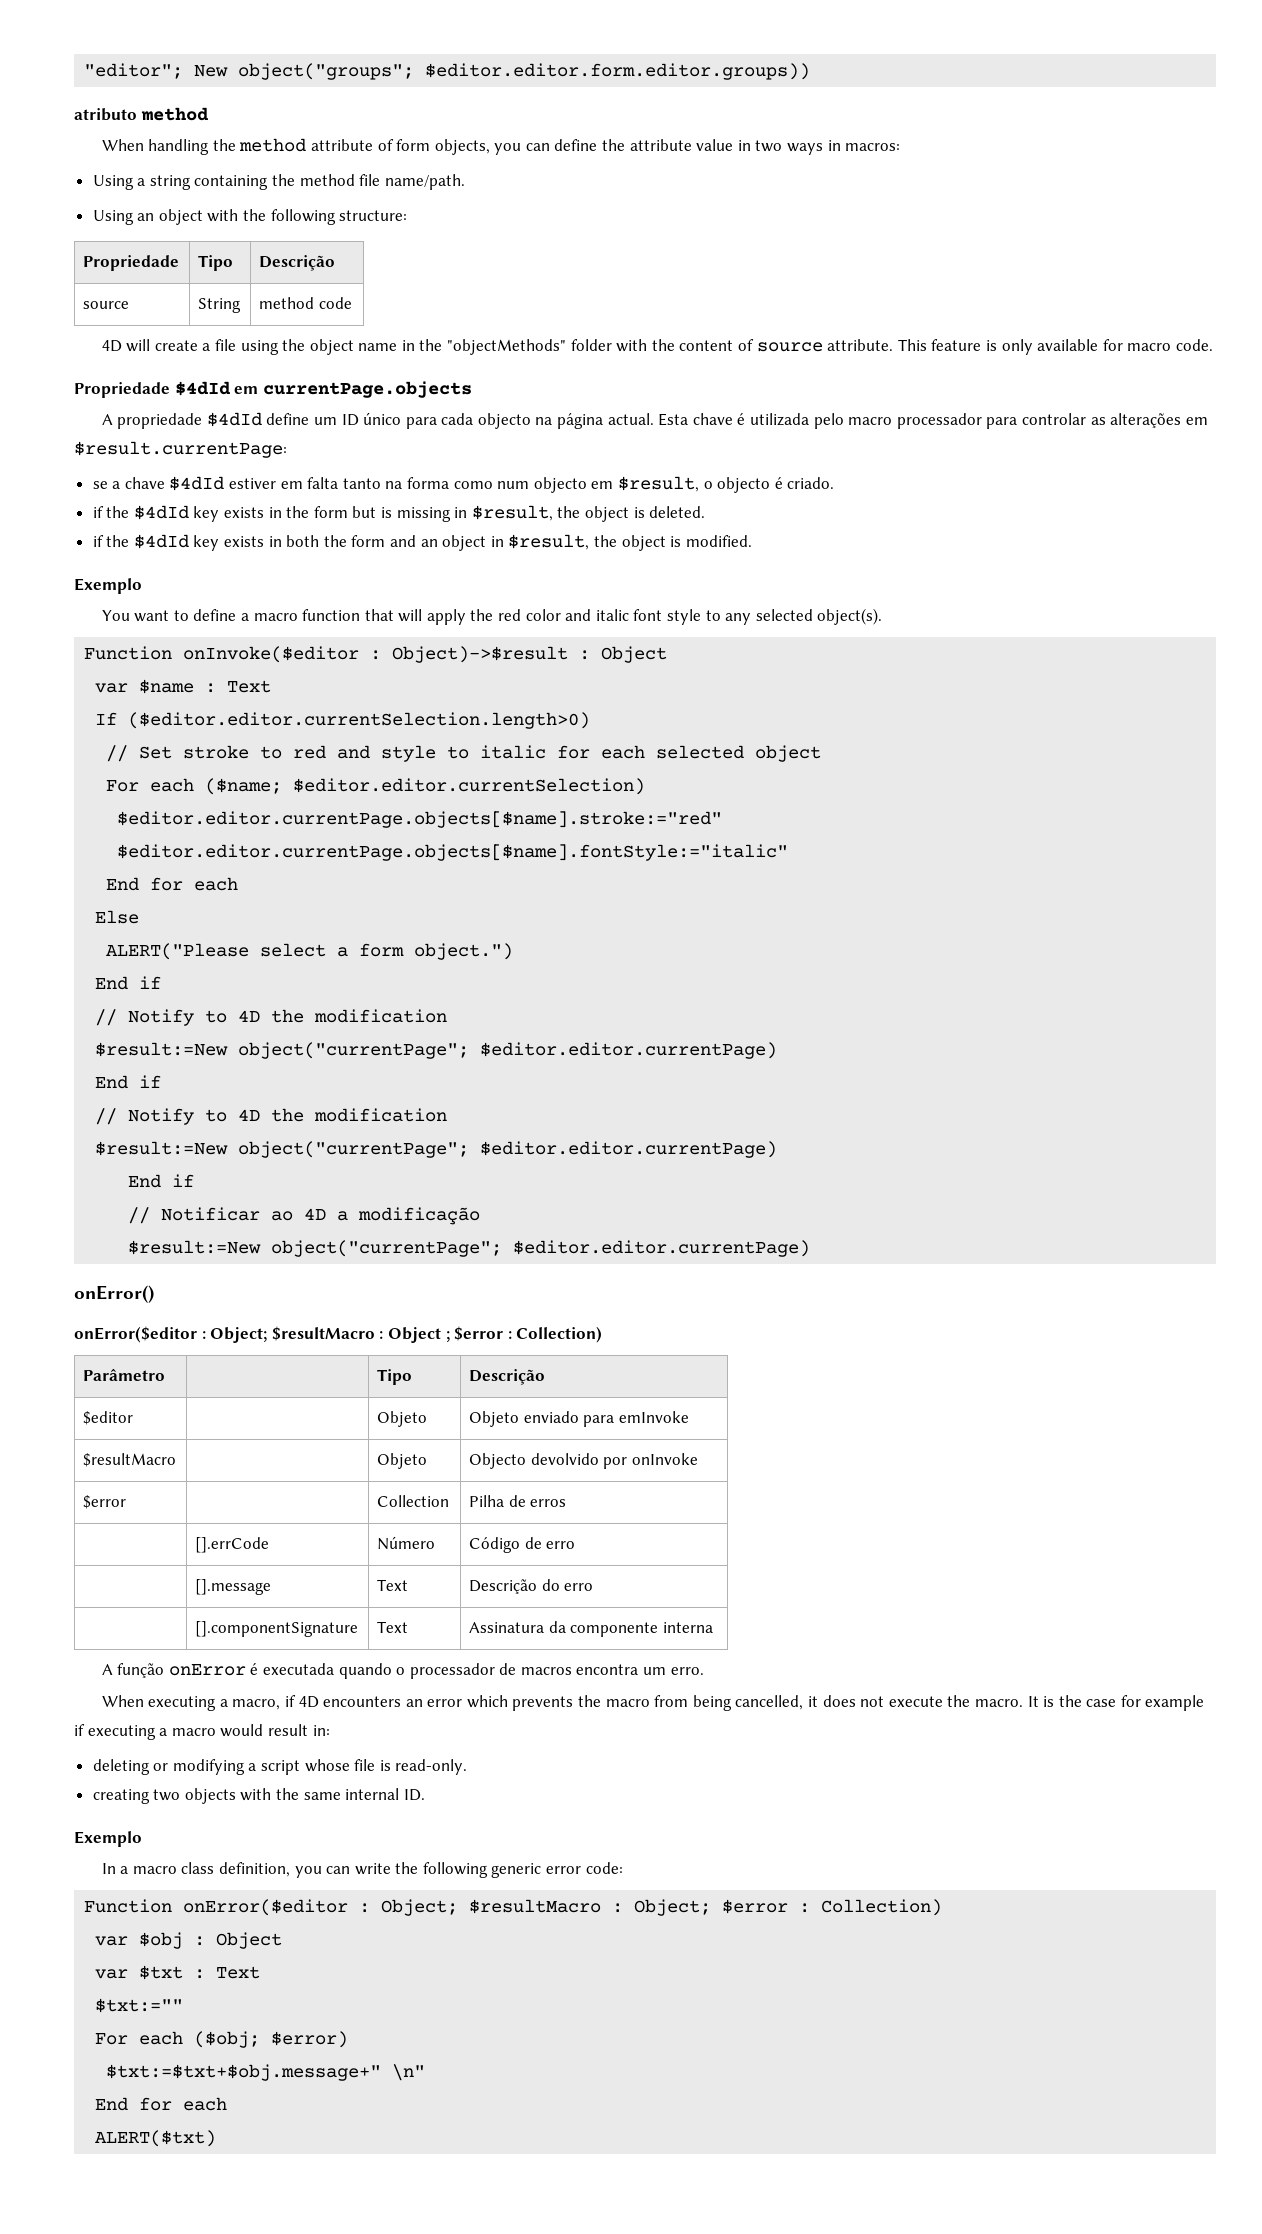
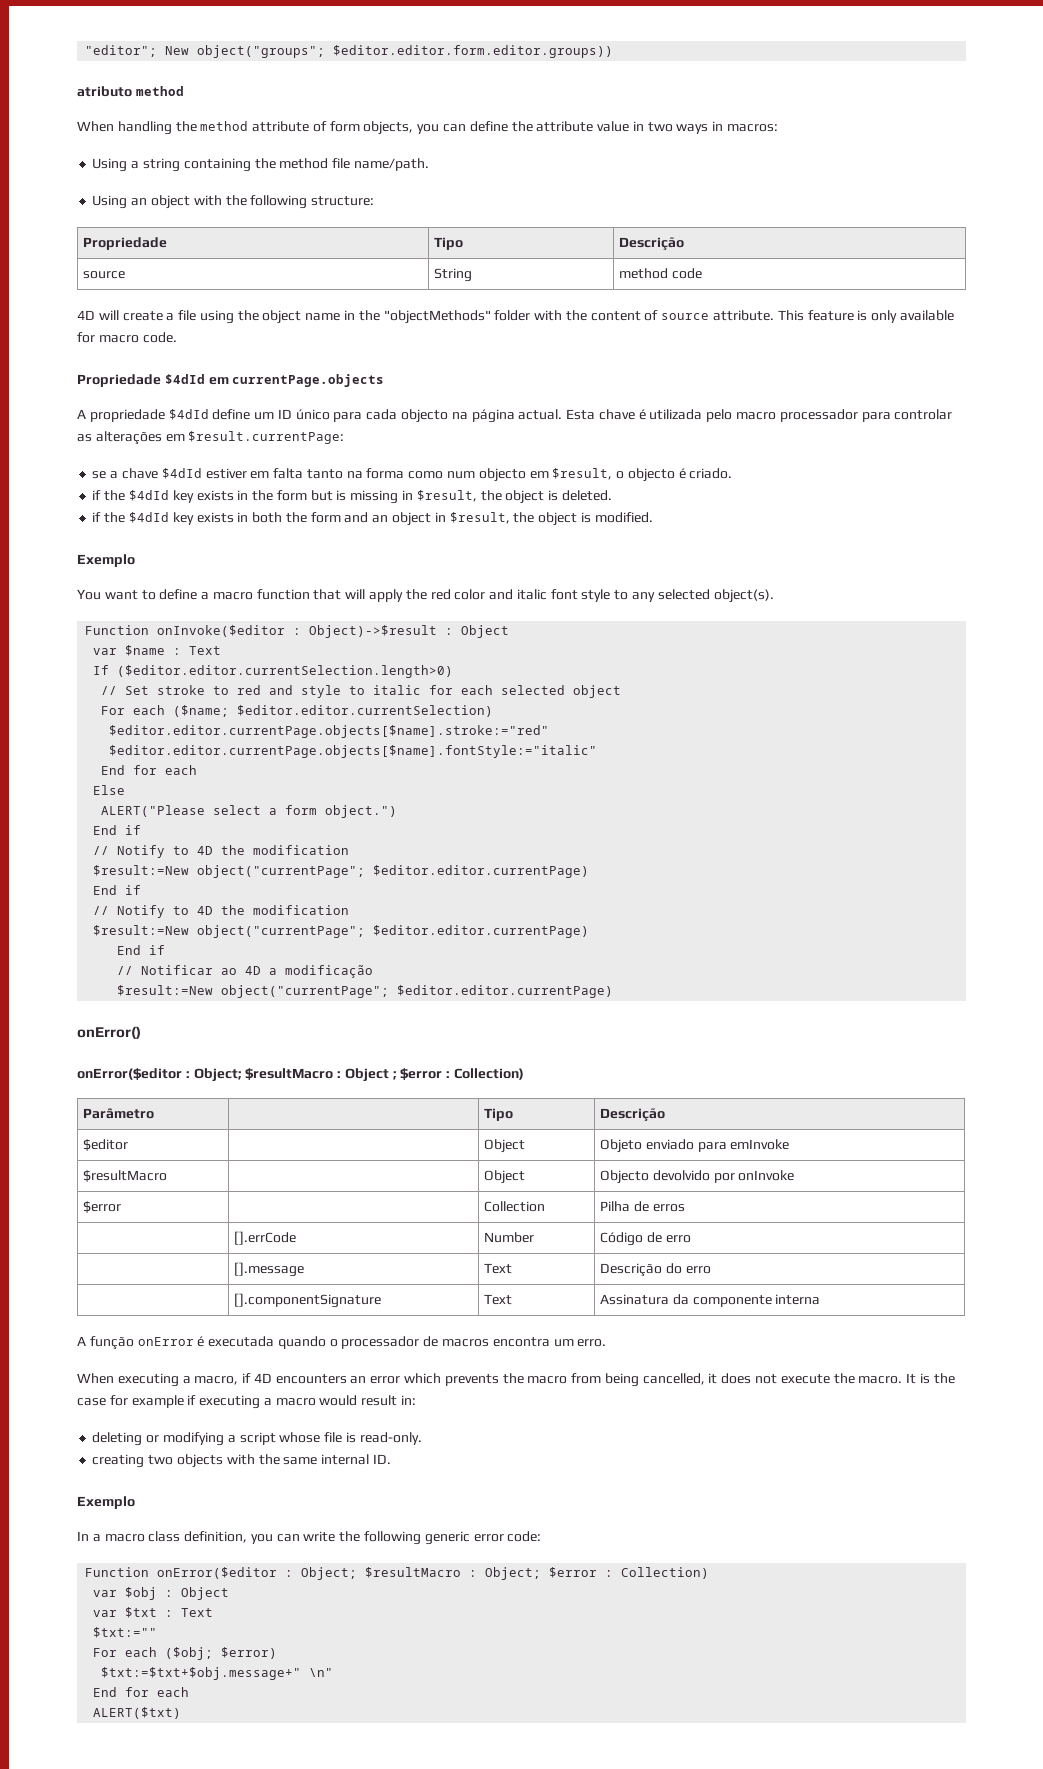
- $editor | | Objeto | Objeto enviado para emInvoke
+ $editor | | Object | Objeto enviado para emInvoke
- $resultMacro | | Objeto | Objecto devolvido por onInvoke
+ $resultMacro | | Object | Objecto devolvido por onInvoke
- | [].errCode | Número | Código de erro
+ | [].errCode | Number | Código de erro

